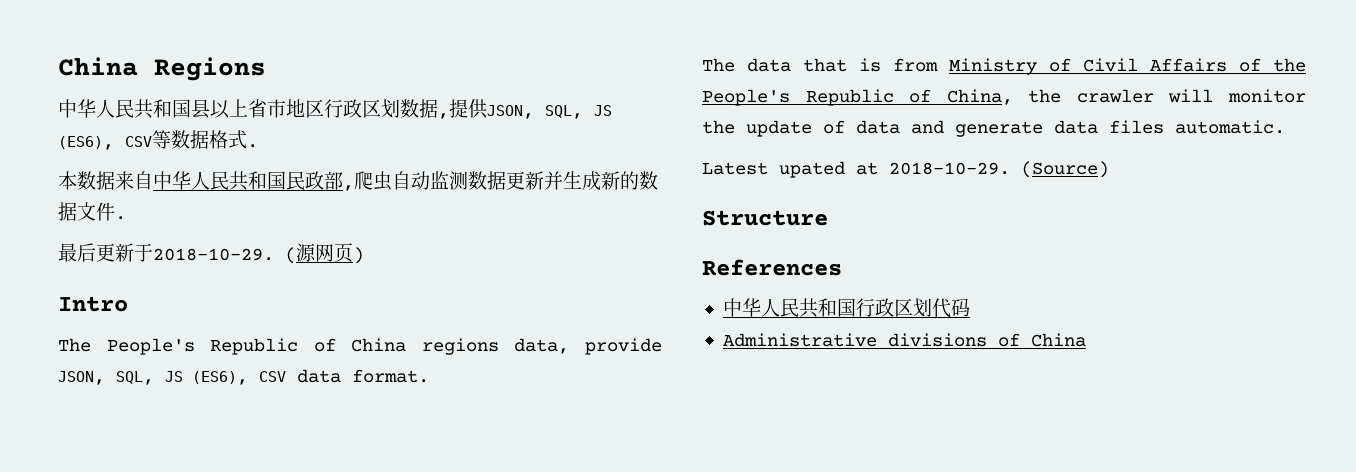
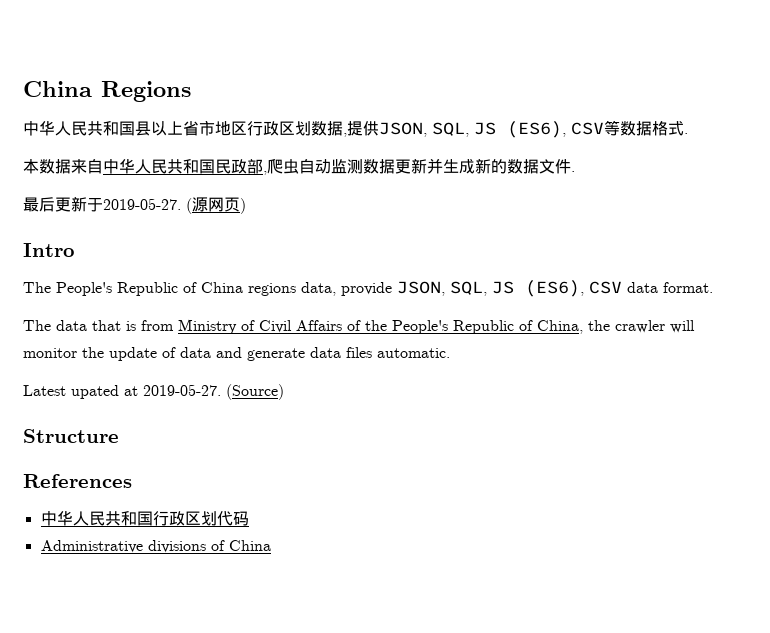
- 最后更新于2018-10-29.
+ 最后更新于2019-05-27.
- Latest upated at 2018-10-29.
+ Latest upated at 2019-05-27.

